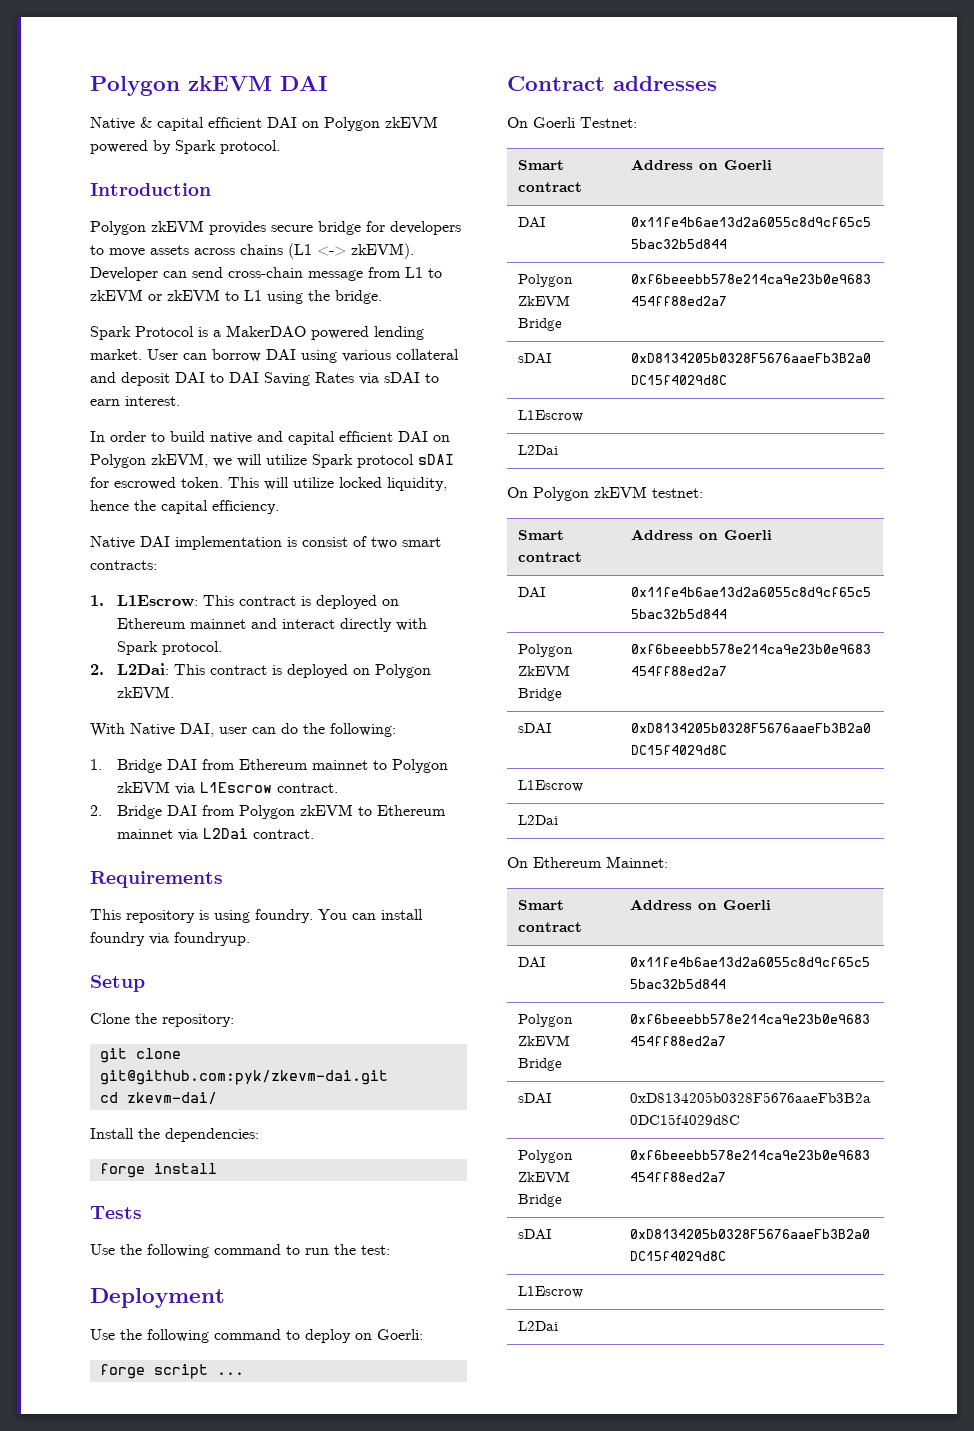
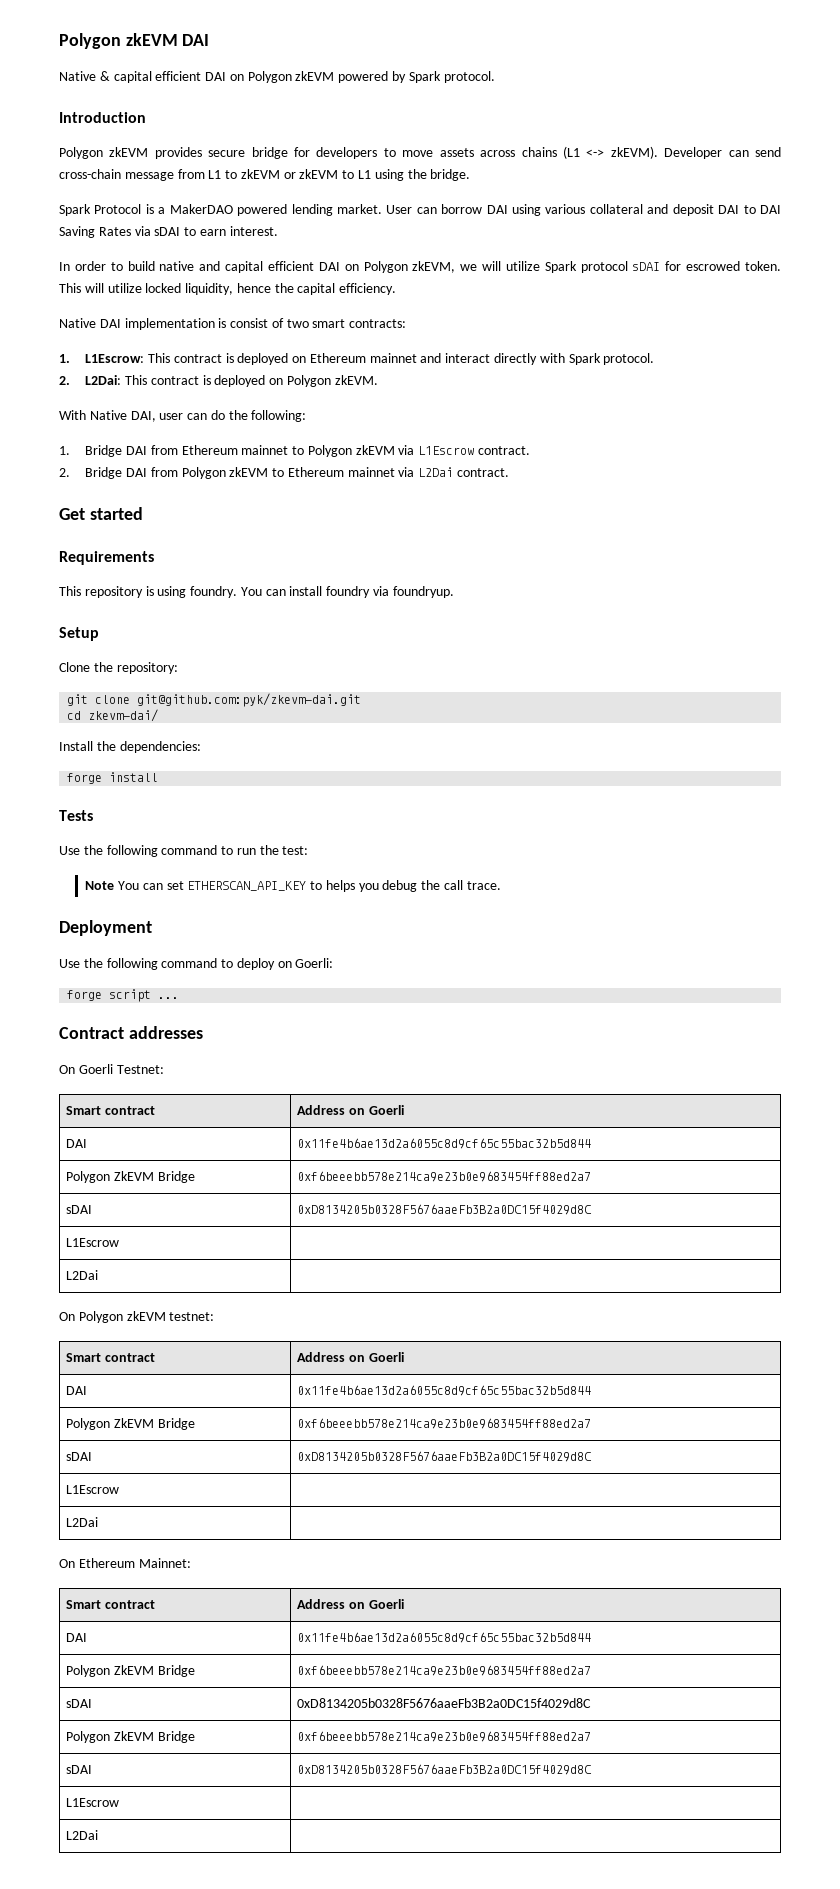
+ Get started
+ Note You can set ETHERSCAN_API_KEY to helps you debug the call trace.

